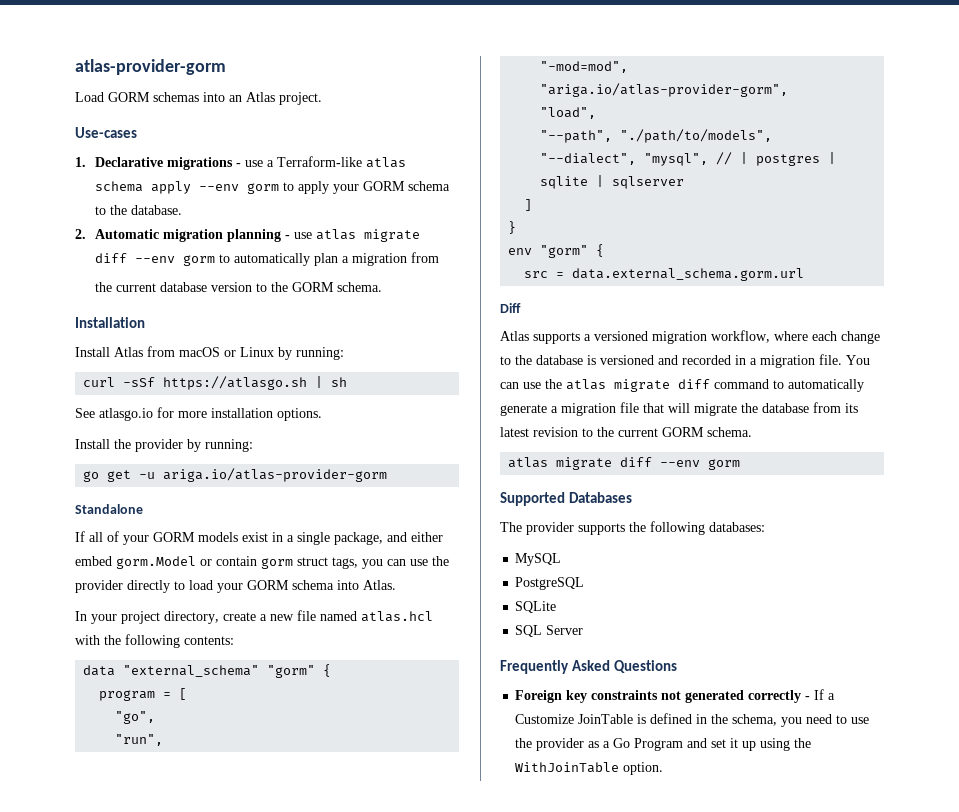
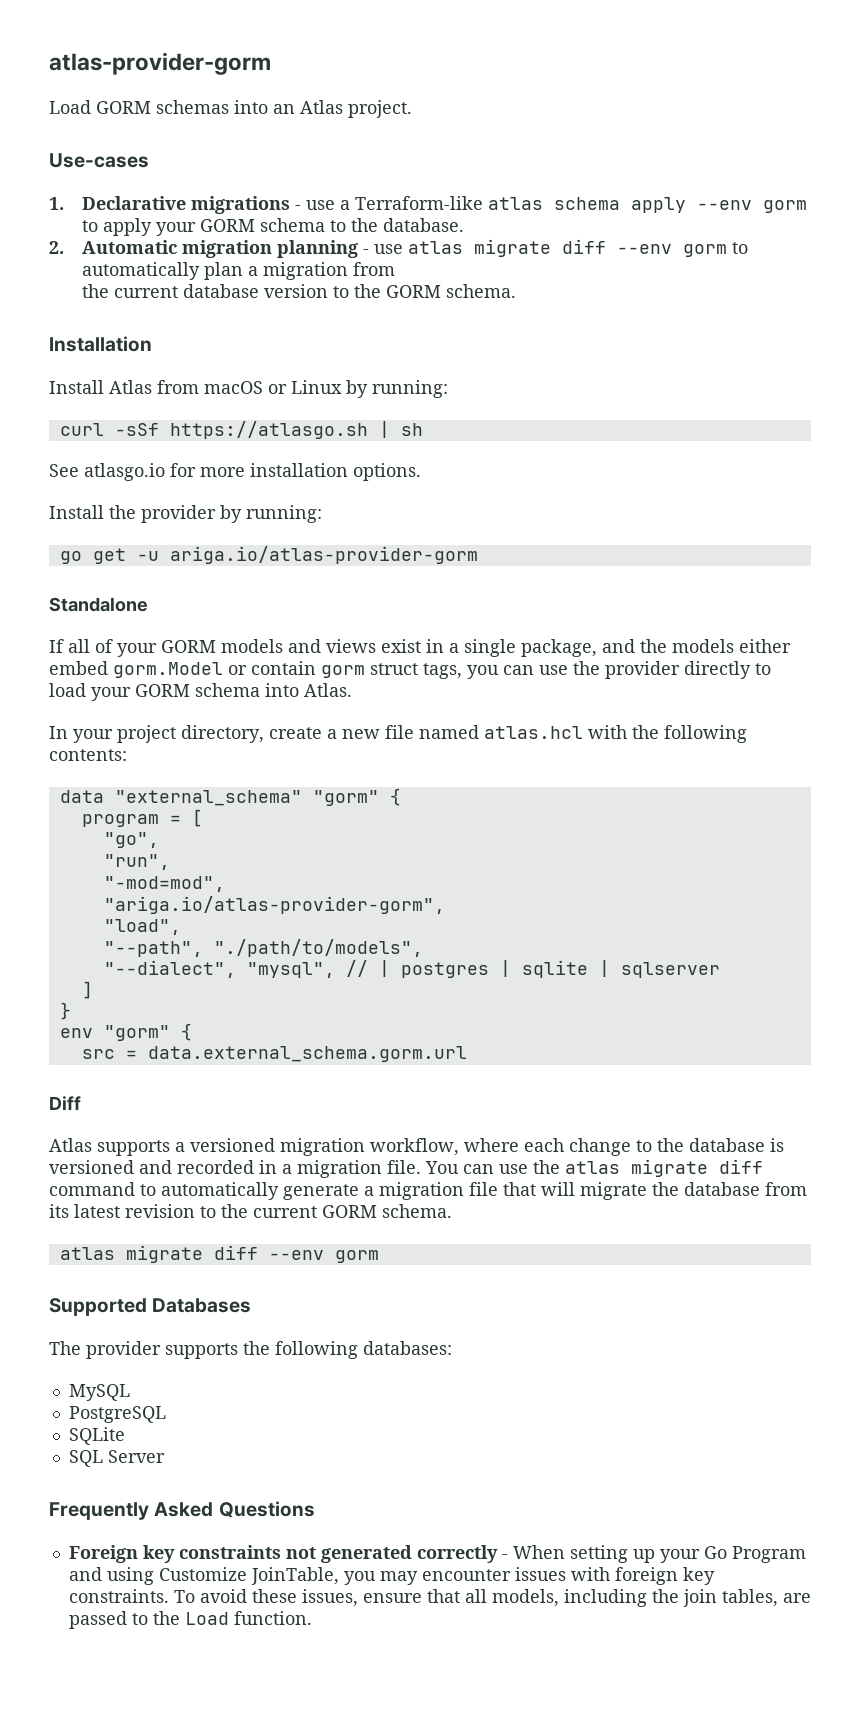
- If all of your GORM models exist in a single package, and either embed gorm.Model or contain gorm struct tags, you can use the provider directly to load your GORM schema into Atlas.
+ If all of your GORM models and views exist in a single package, and the models either embed gorm.Model or contain gorm struct tags, you can use the provider directly to load your GORM schema into Atlas.
- Foreign key constraints not generated correctly - If a Customize JoinTable is defined in the schema, you need to use the provider as a Go Program and set it up using the WithJoinTable option.
+ Foreign key constraints not generated correctly - When setting up your Go Program and using Customize JoinTable, you may encounter issues with foreign key constraints. To avoid these issues, ensure that all models, including the join tables, are passed to the Load function.

